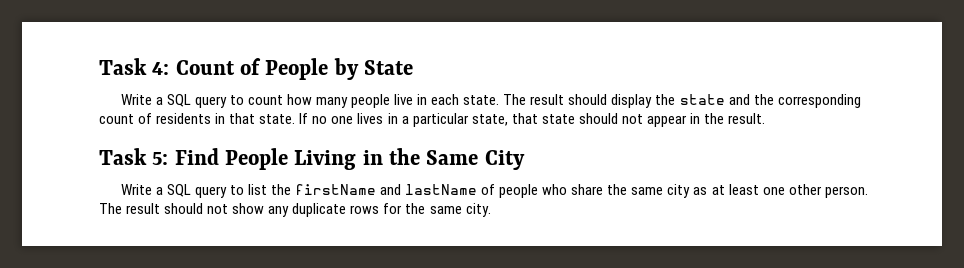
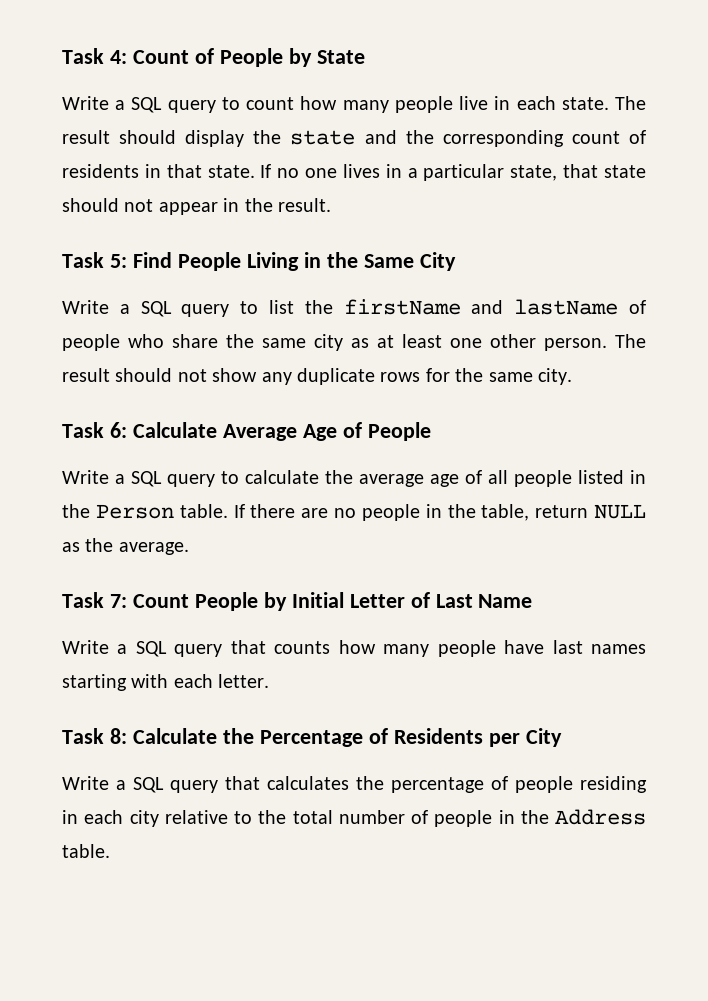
+ Task 6: Calculate Average Age of People
+ Write a SQL query to calculate the average age of all people listed in the Person table. If there are no people in the table, return NULL as the average.
+ Task 7: Count People by Initial Letter of Last Name
+ Write a SQL query that counts how many people have last names starting with each letter.
+ Task 8: Calculate the Percentage of Residents per City
+ Write a SQL query that calculates the percentage of people residing in each city relative to the total number of people in the Address table.

